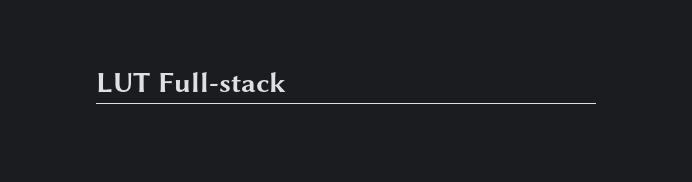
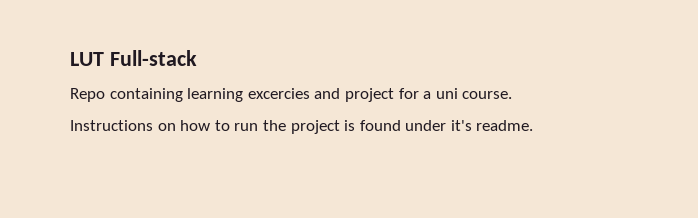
+ Repo containing learning excercies and project for a uni course.
+ Instructions on how to run the project is found under it's readme.

